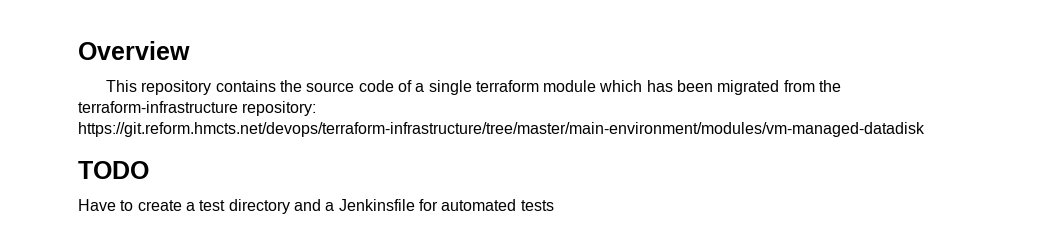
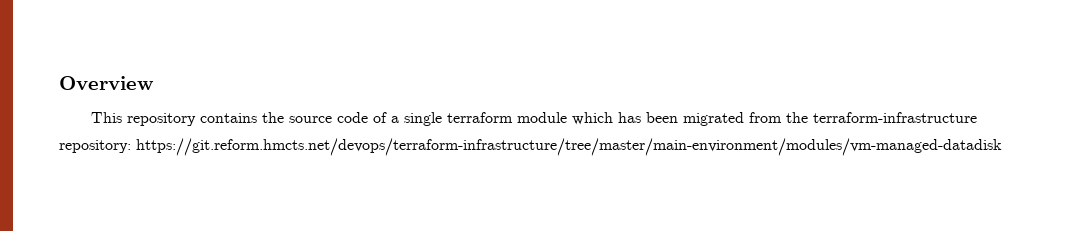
- TODO
- Have to create a test directory and a Jenkinsfile for automated tests

